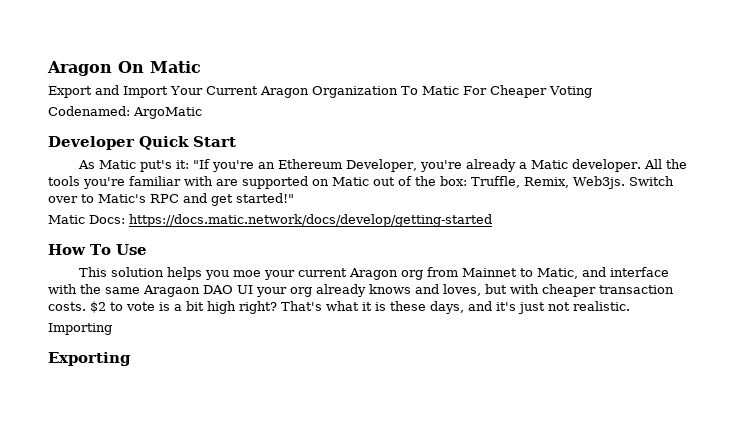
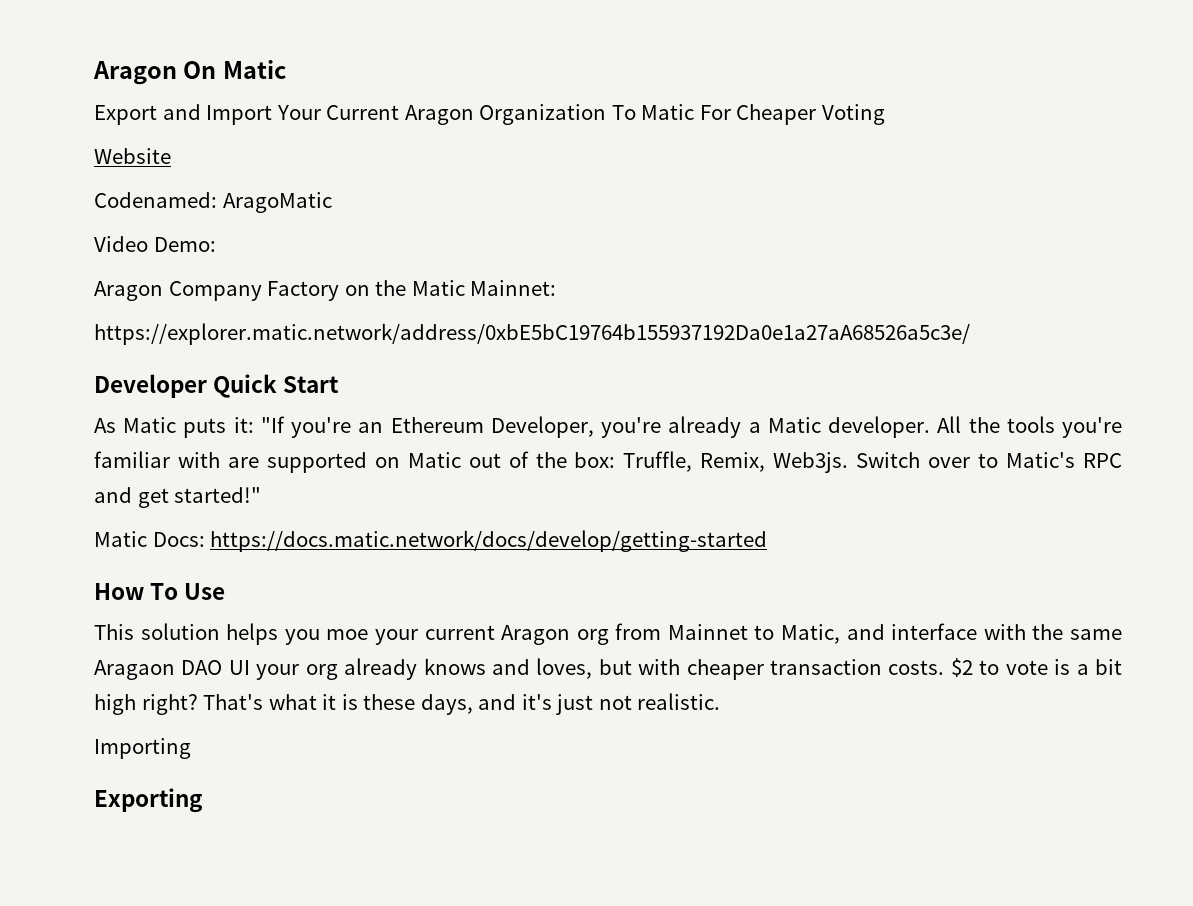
+ Website
- Codenamed: ArgoMatic
+ Codenamed: AragoMatic
+ Video Demo:
+ Aragon Company Factory on the Matic Mainnet:
+ https://explorer.matic.network/address/0xbE5bC19764b155937192Da0e1a27aA68526a5c3e/
- As Matic put's it: "If you're an Ethereum Developer, you're already a Matic developer.
+ As Matic puts it: "If you're an Ethereum Developer, you're already a Matic developer.

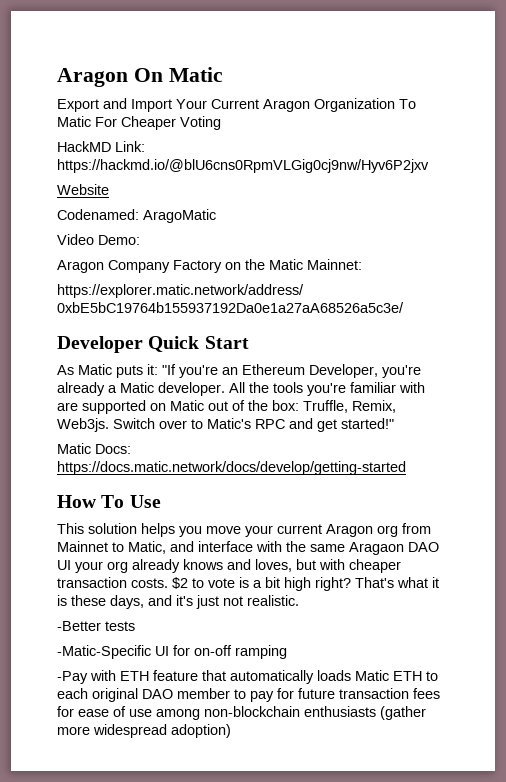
+ HackMD Link: https://hackmd.io/@blU6cns0RpmVLGig0cj9nw/Hyv6P2jxv
- This solution helps you moe your current Aragon org from Mainnet to Matic, and interface with the same Aragaon DAO UI your org already knows and loves, but with cheaper transaction costs.
+ This solution helps you move your current Aragon org from Mainnet to Matic, and interface with the same Aragaon DAO UI your org already knows and loves, but with cheaper transaction costs.
- Importing
- Exporting
+ -Better tests
+ -Matic-Specific UI for on-off ramping
+ -Pay with ETH feature that automatically loads Matic ETH to each original DAO member to pay for future transaction fees for ease of use among non-blockchain enthusiasts (gather more widespread adoption)

